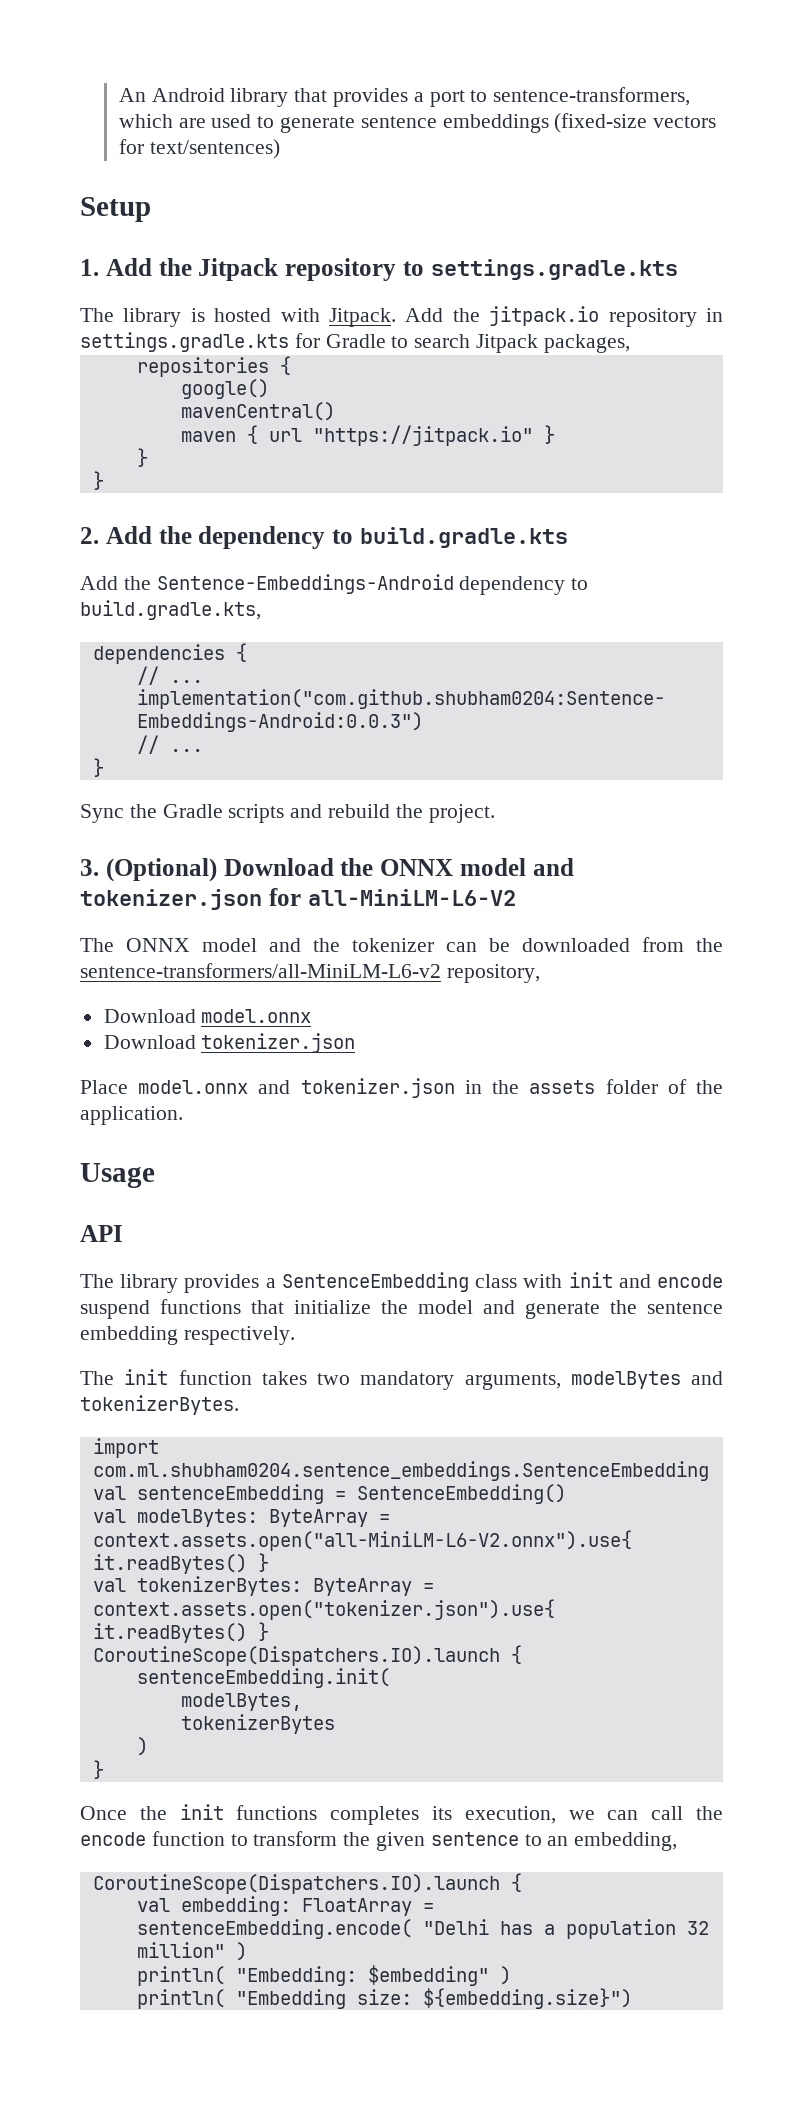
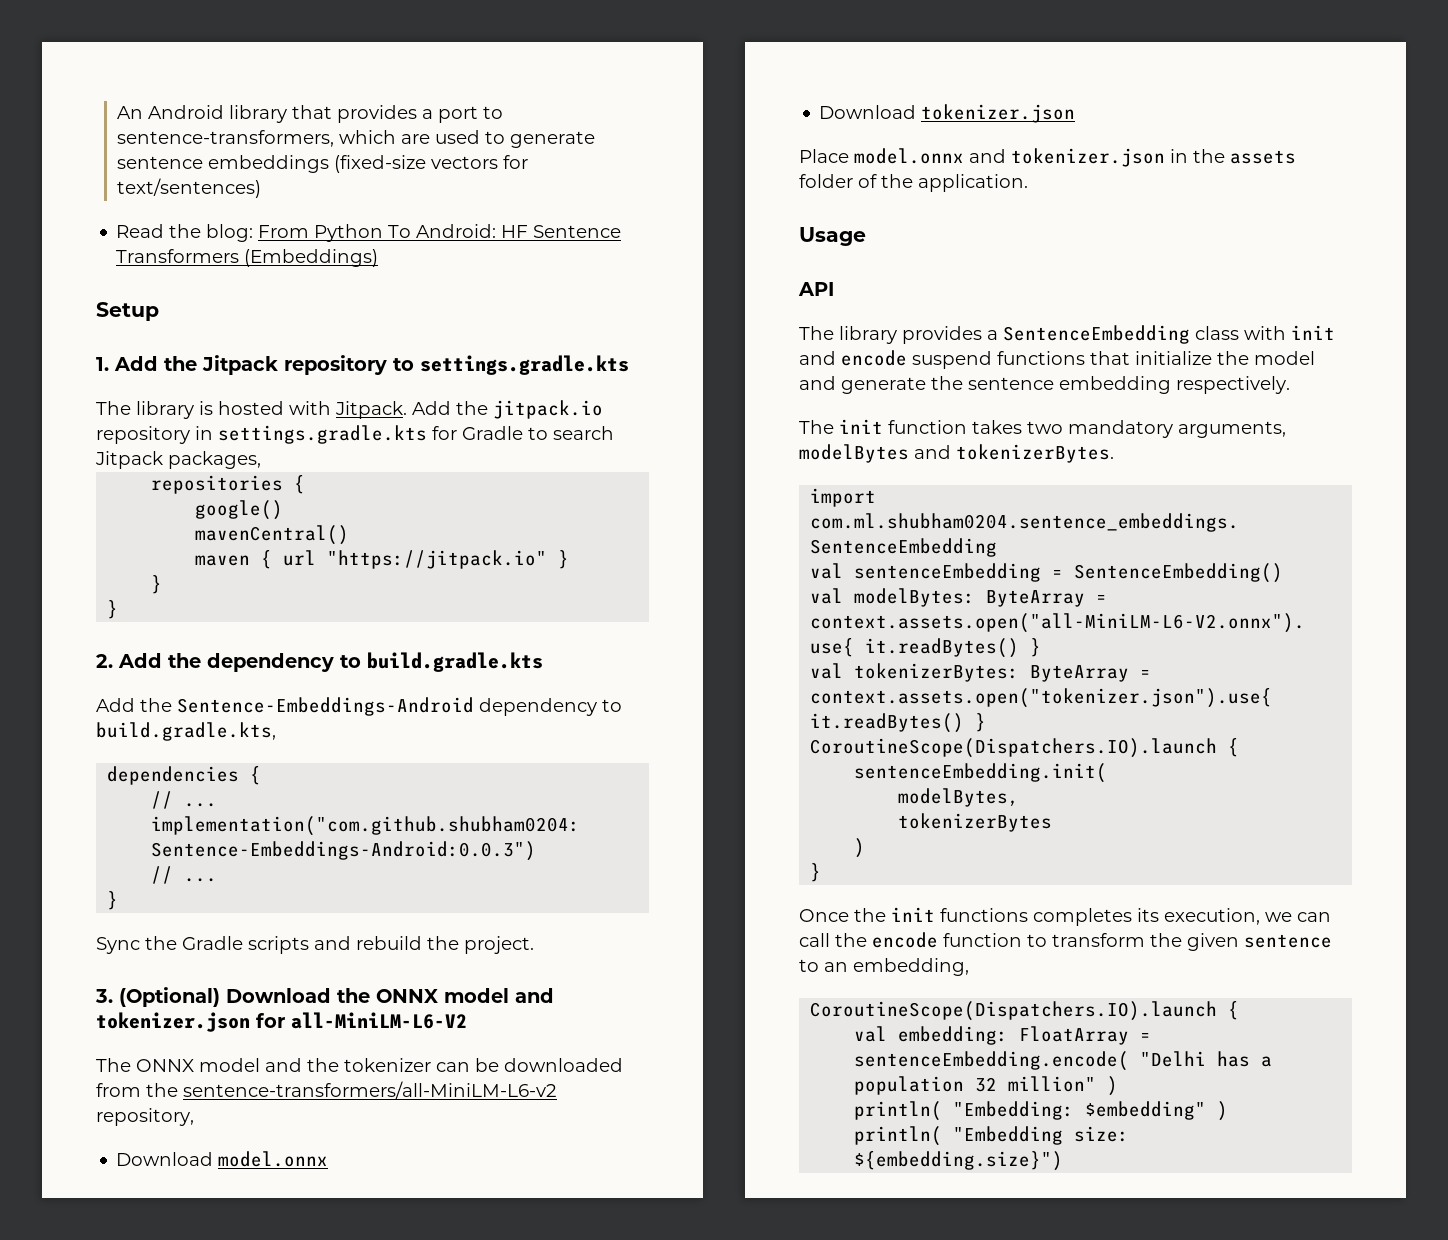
+ Read the blog: From Python To Android: HF Sentence Transformers (Embeddings)

